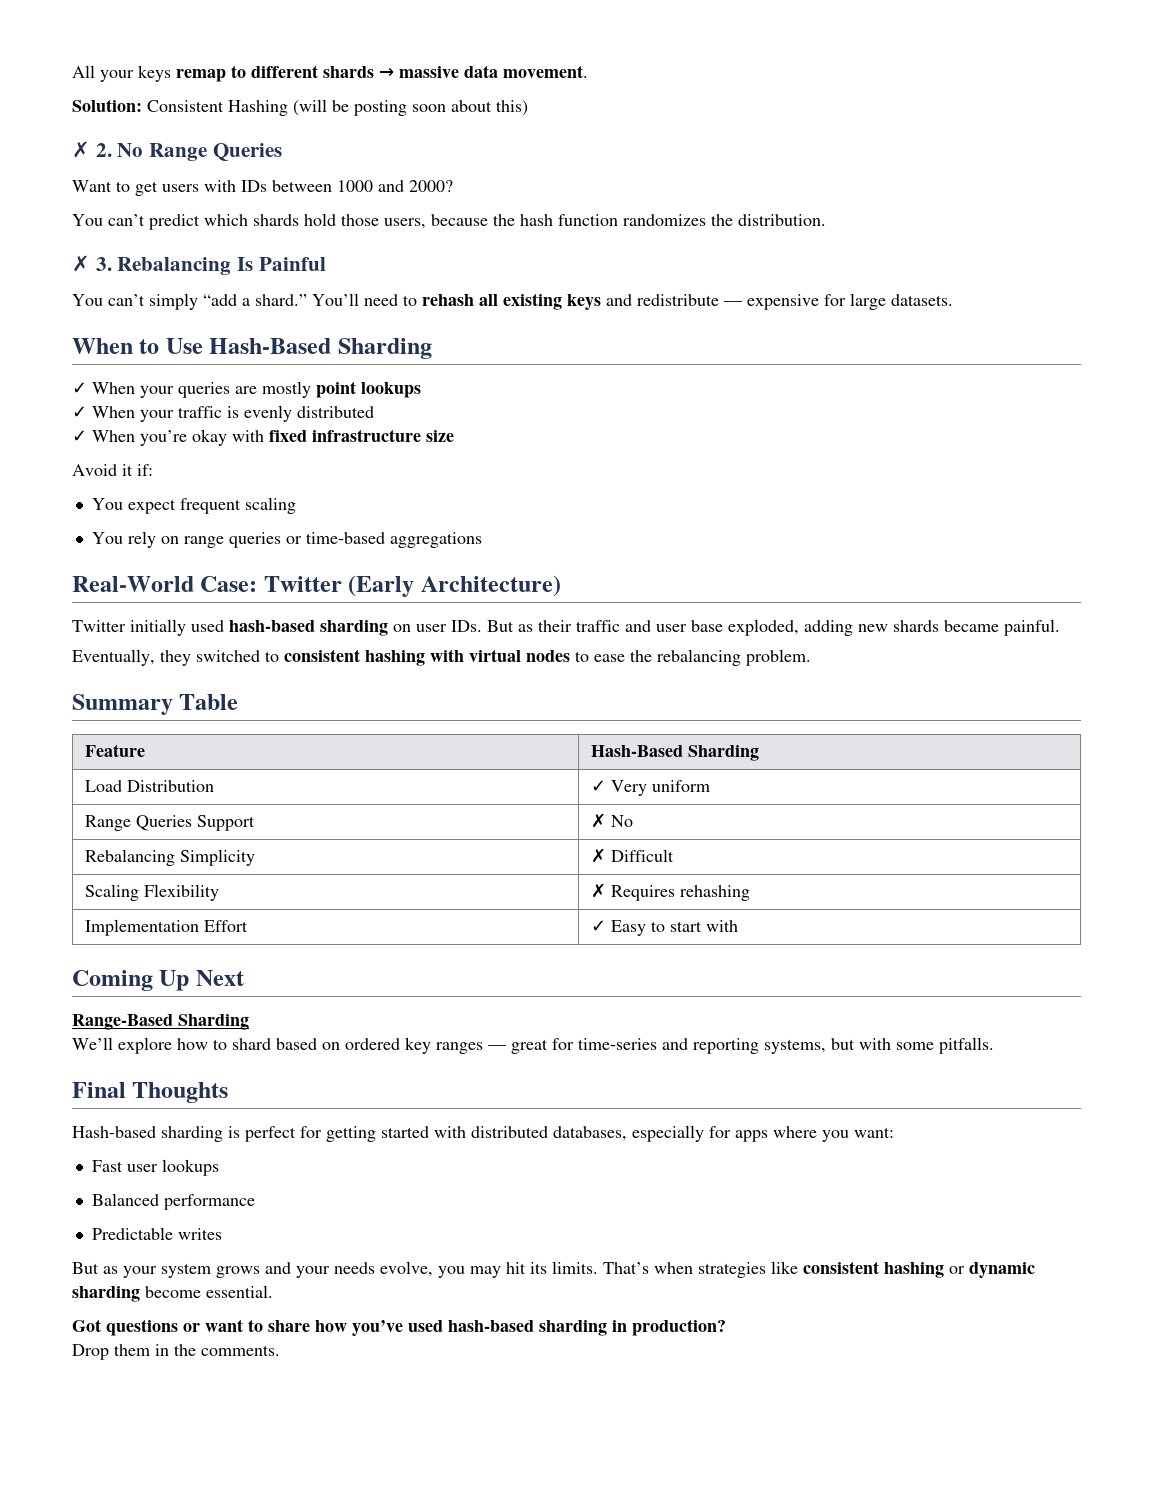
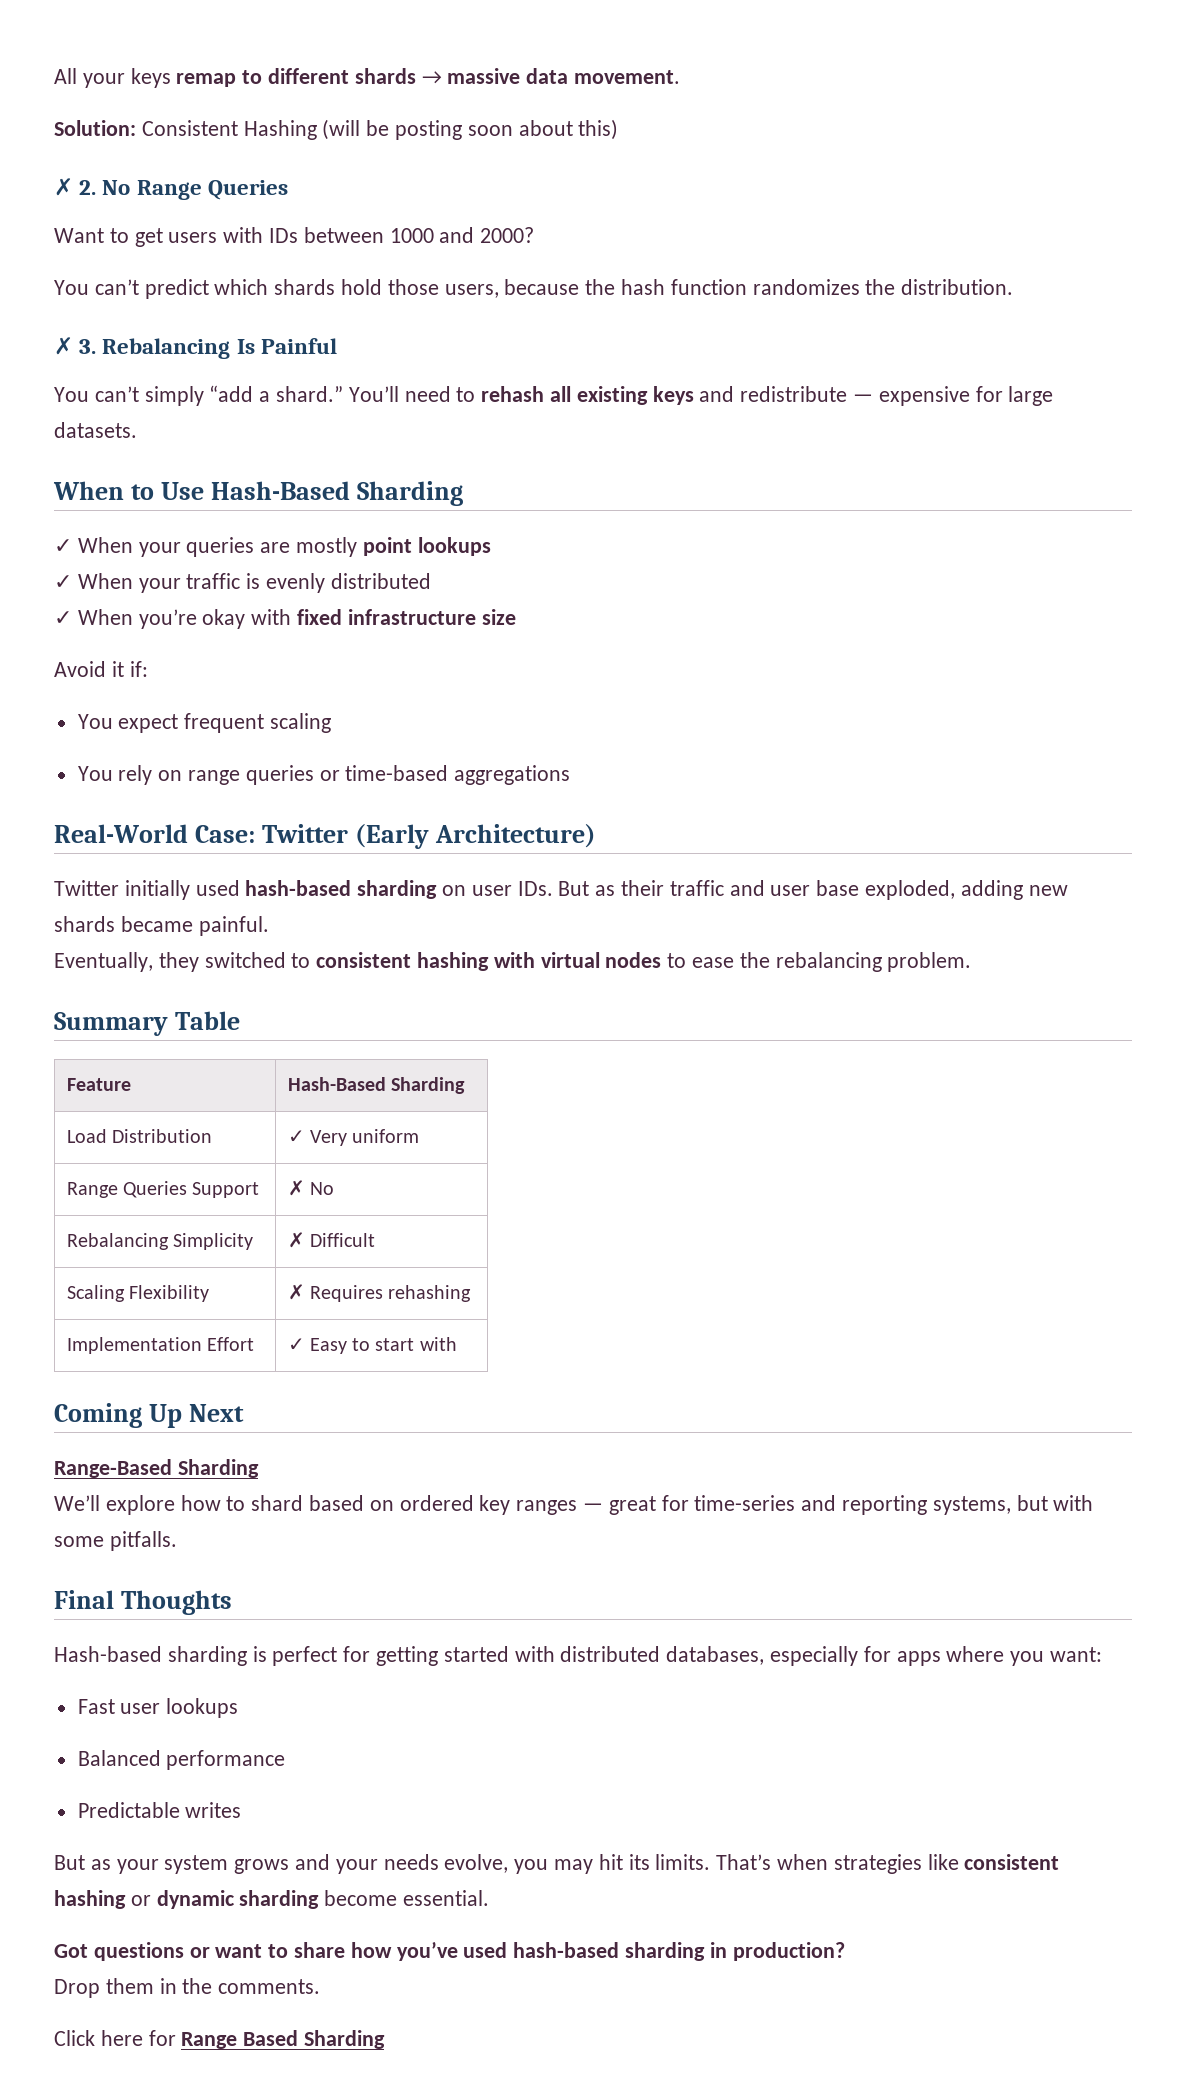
+ Click here for Range Based Sharding

